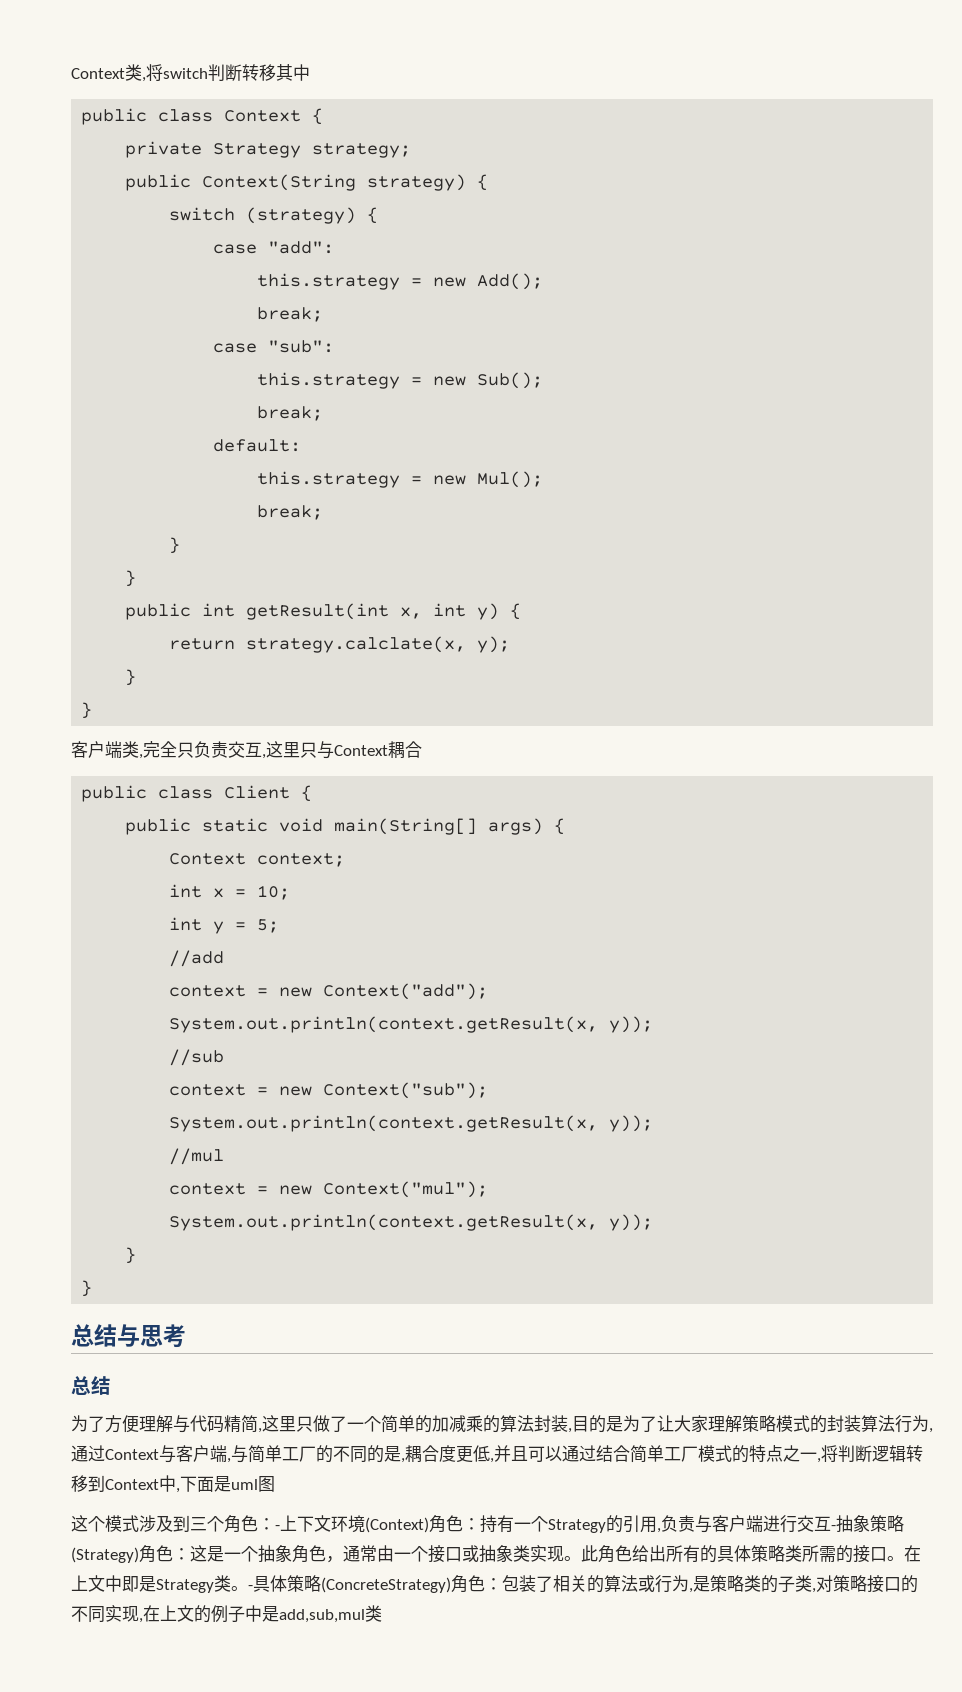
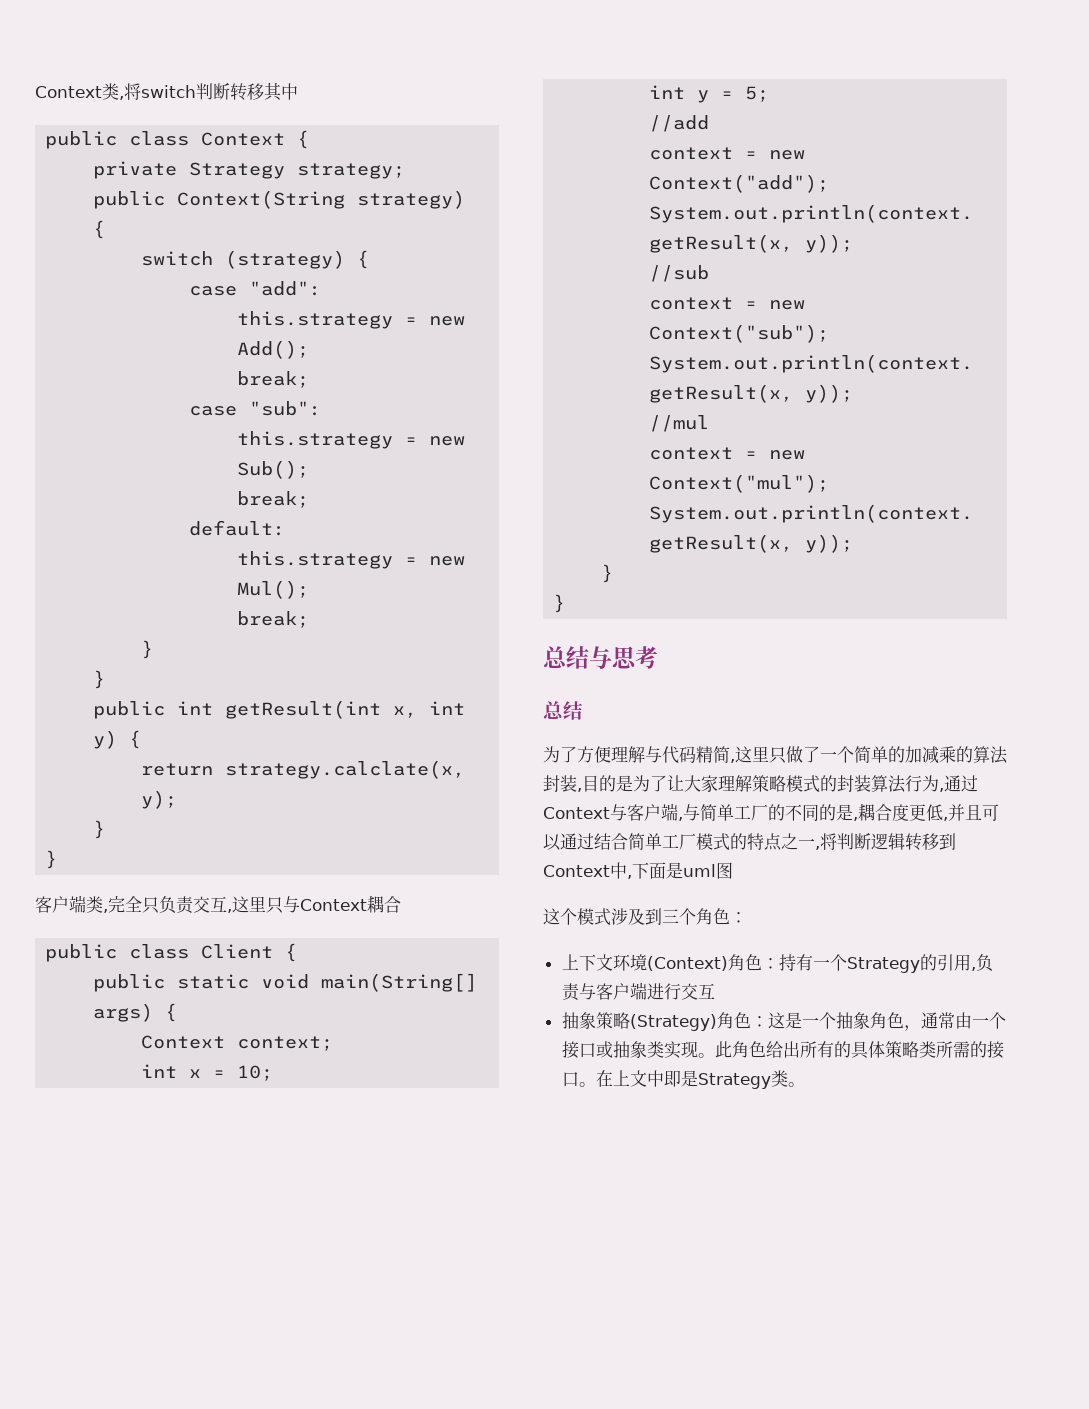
- 这个模式涉及到三个角色：-上下文环境(Context)角色：持有一个Strategy的引用,负责与客户端进行交互-抽象策略(Strategy)角色：这是一个抽象角色，通常由一个接口或抽象类实现。
+ 这个模式涉及到三个角色：
+ 上下文环境(Context)角色：持有一个Strategy的引用,负责与客户端进行交互
+ 抽象策略(Strategy)角色：这是一个抽象角色，通常由一个接口或抽象类实现。
- -具体策略(ConcreteStrategy)角色：包装了相关的算法或行为,是策略类的子类,对策略接口的不同实现,在上文的例子中是add,sub,mul类

